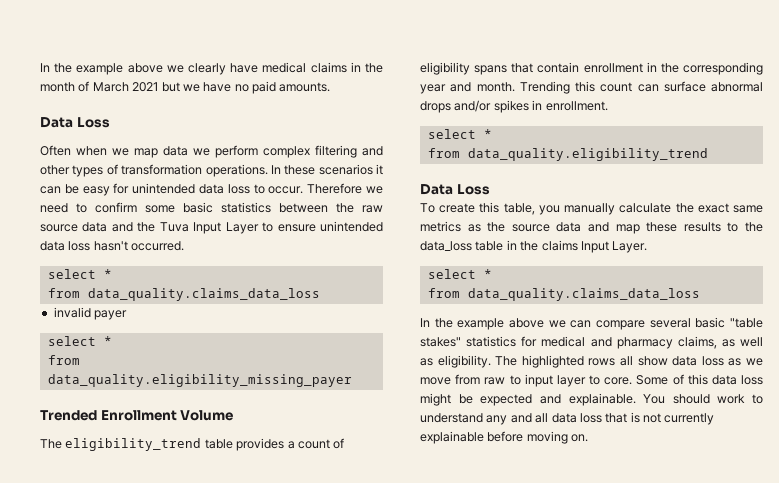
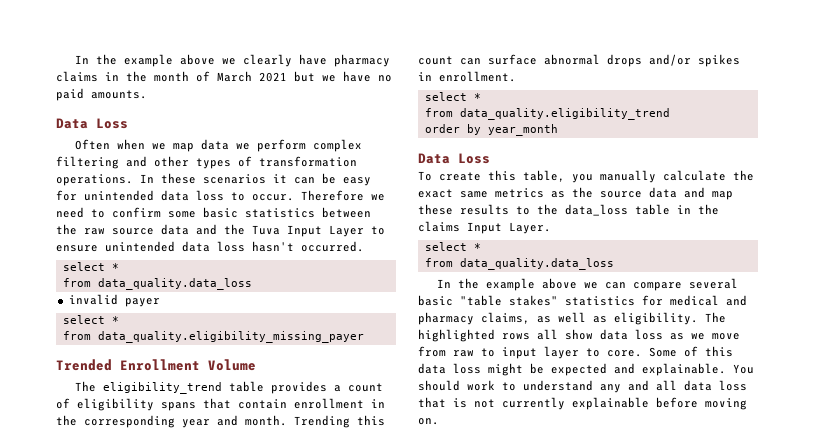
- In the example above we clearly have medical claims in the month of March 2021 but we have no paid amounts.
+ In the example above we clearly have pharmacy claims in the month of March 2021 but we have no paid amounts.
  Therefore we need to confirm some basic statistics between the raw source data and the Tuva Input Layer to ensure unintended data loss hasn't occurred.
  select *
- from data_quality.claims_data_loss
+ from data_quality.data_loss
+ order by year_month
  To create this table, you manually calculate the exact same metrics as the source data and map these results to the data_loss table in the claims Input Layer.
  select *
- from data_quality.claims_data_loss
+ from data_quality.data_loss

